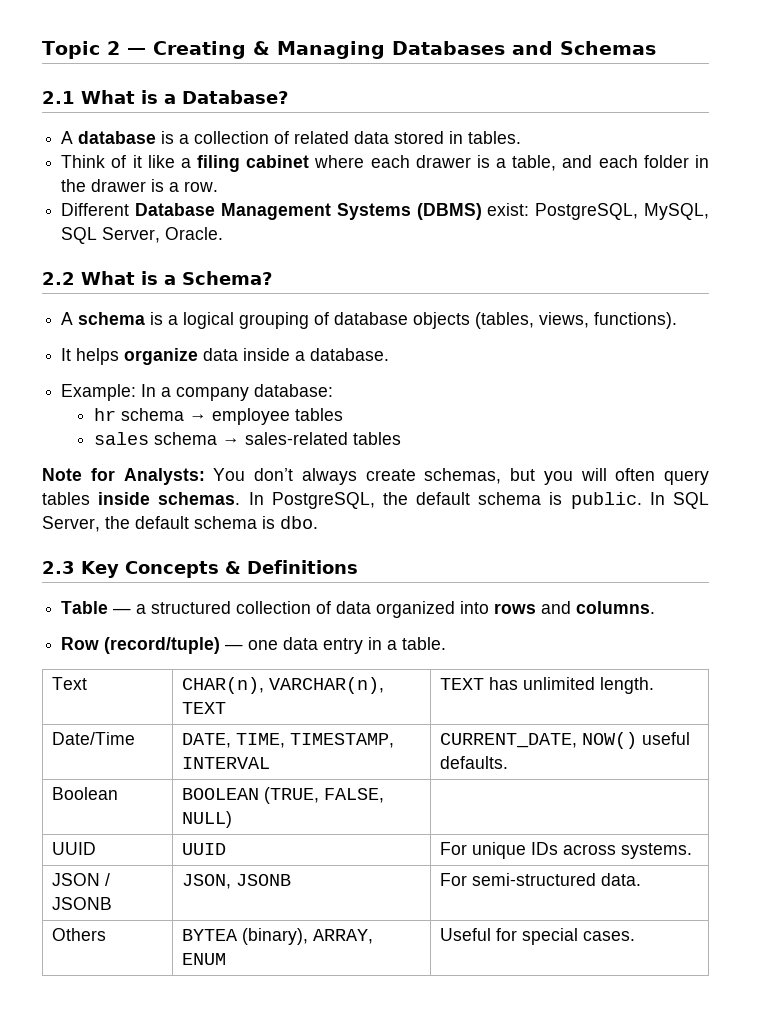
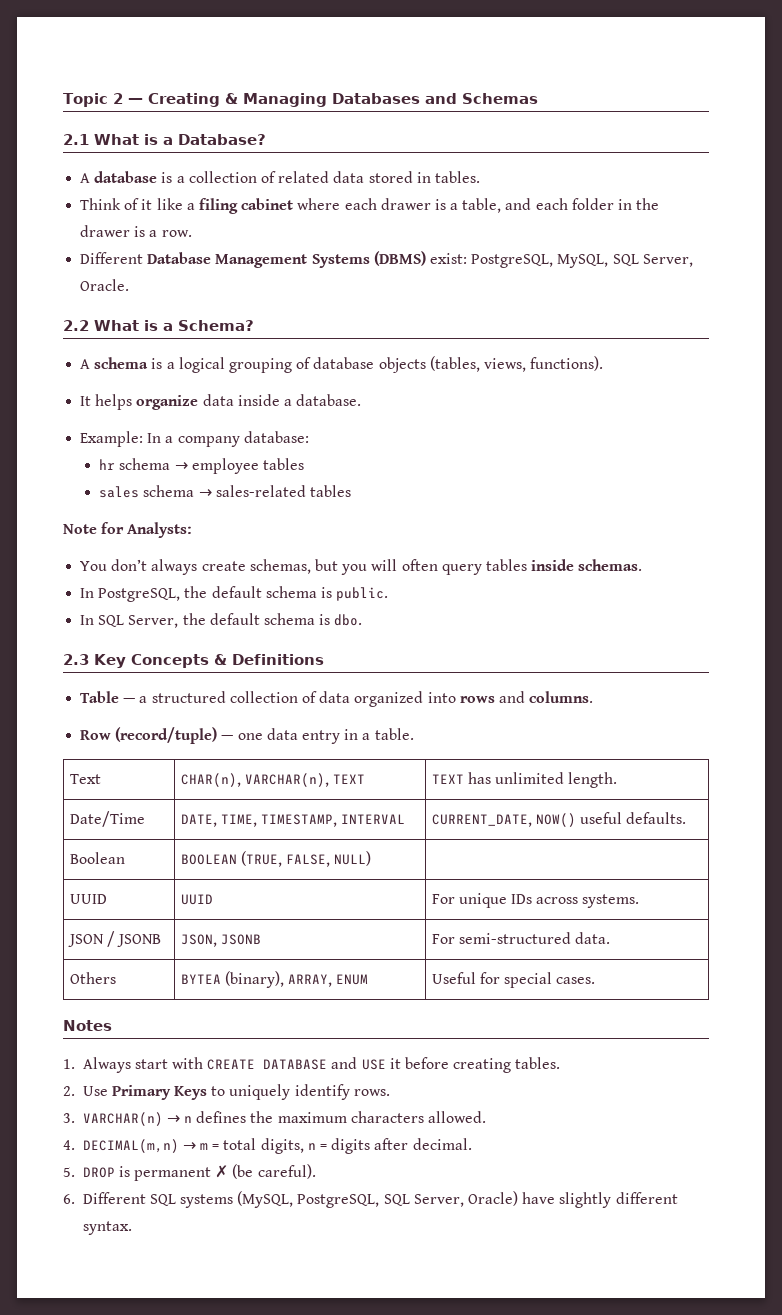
- Note for Analysts: You don’t always create schemas, but you will often query tables inside schemas. In PostgreSQL, the default schema is public. In SQL Server, the default schema is dbo.
+ Note for Analysts:
+ You don’t always create schemas, but you will often query tables inside schemas.
+ In PostgreSQL, the default schema is public.
+ In SQL Server, the default schema is dbo.
+ Notes
+ 1. Always start with CREATE DATABASE and USE it before creating tables.
+ 2. Use Primary Keys to uniquely identify rows.
+ 3. VARCHAR(n) → n defines the maximum characters allowed.
+ 4. DECIMAL(m,n) → m = total digits, n = digits after decimal.
+ 5. DROP is permanent ✗ (be careful).
+ 6. Different SQL systems (MySQL, PostgreSQL, SQL Server, Oracle) have slightly different syntax.

